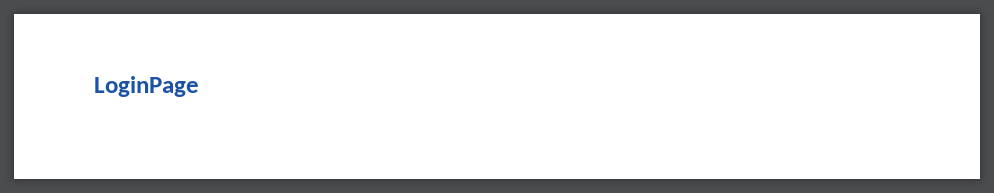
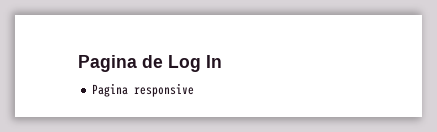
- LoginPage
+ Pagina de Log In
+ Pagina responsive

